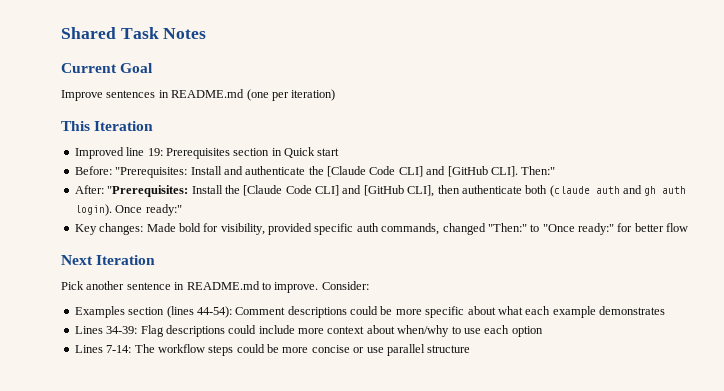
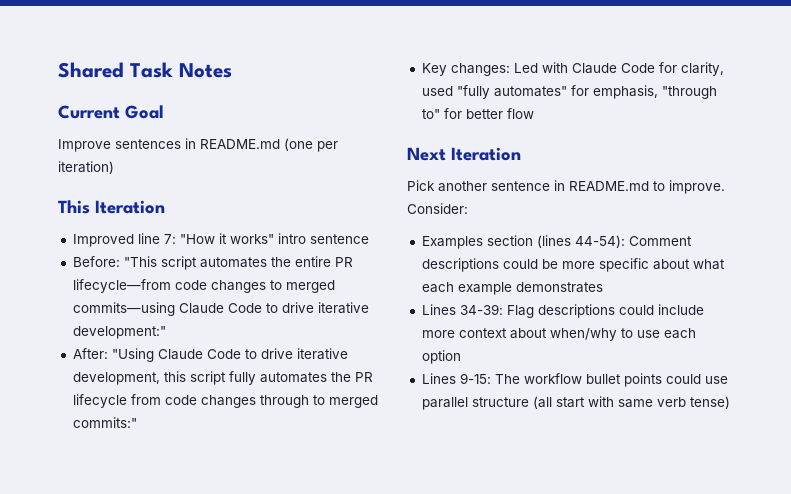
- Improved line 19: Prerequisites section in Quick start
- Before: "Prerequisites: Install and authenticate the [Claude Code CLI] and [GitHub CLI]. Then:"
- After: "Prerequisites: Install the [Claude Code CLI] and [GitHub CLI], then authenticate both (claude auth and gh auth login). Once ready:"
- Key changes: Made bold for visibility, provided specific auth commands, changed "Then:" to "Once ready:" for better flow
+ Improved line 7: "How it works" intro sentence
+ Before: "This script automates the entire PR lifecycle—from code changes to merged commits—using Claude Code to drive iterative development:"
+ After: "Using Claude Code to drive iterative development, this script fully automates the PR lifecycle from code changes through to merged commits:"
+ Key changes: Led with Claude Code for clarity, used "fully automates" for emphasis, "through to" for better flow
- Lines 7-14: The workflow steps could be more concise or use parallel structure
+ Lines 9-15: The workflow bullet points could use parallel structure (all start with same verb tense)

